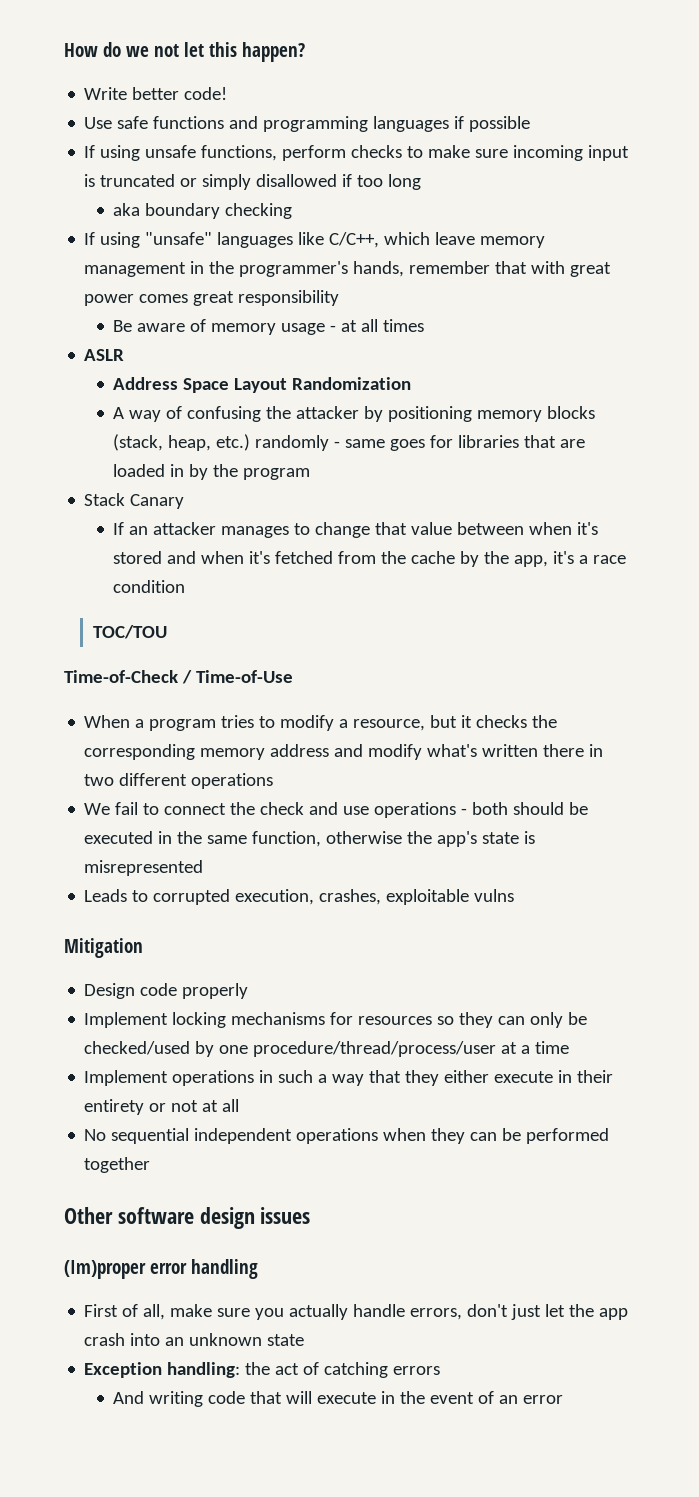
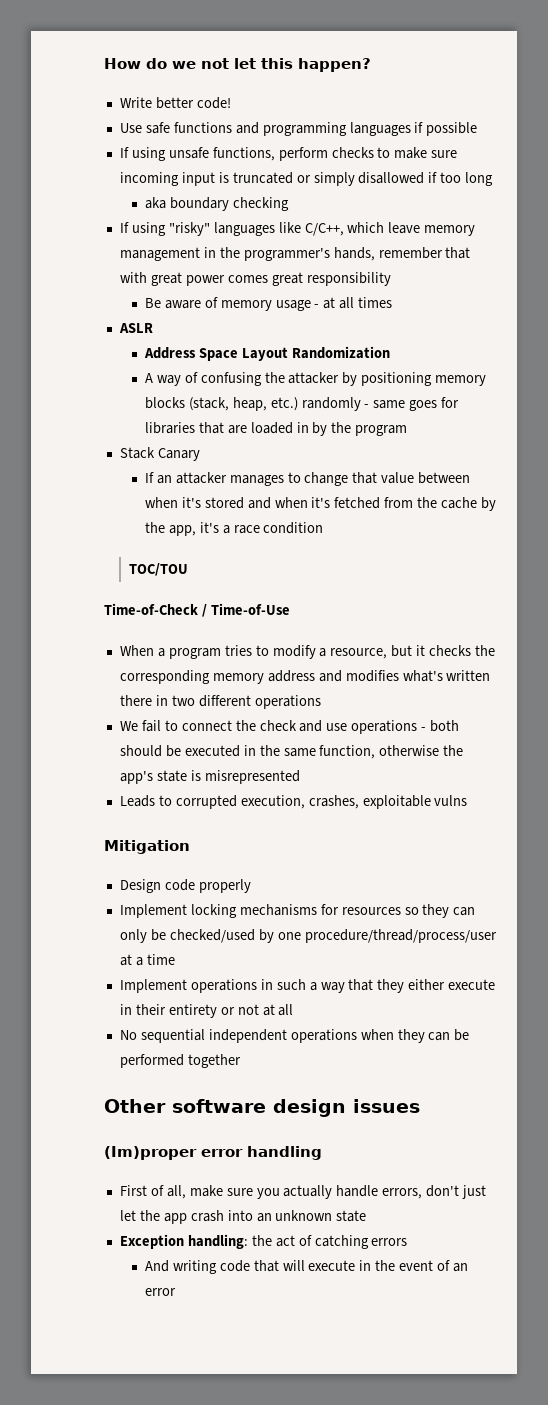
- If using "unsafe" languages like C/C++, which leave memory management in the programmer's hands, remember that with great power comes great responsibility
+ If using "risky" languages like C/C++, which leave memory management in the programmer's hands, remember that with great power comes great responsibility
- When a program tries to modify a resource, but it checks the corresponding memory address and modify what's written there in two different operations
+ When a program tries to modify a resource, but it checks the corresponding memory address and modifies what's written there in two different operations

